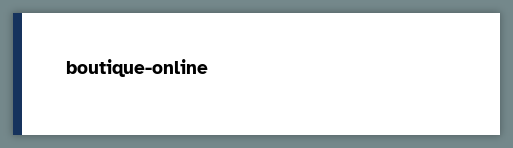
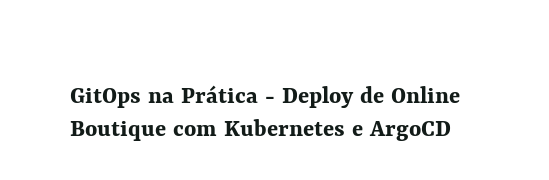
- boutique-online
+ GitOps na Prática - Deploy de Online Boutique com Kubernetes e ArgoCD

